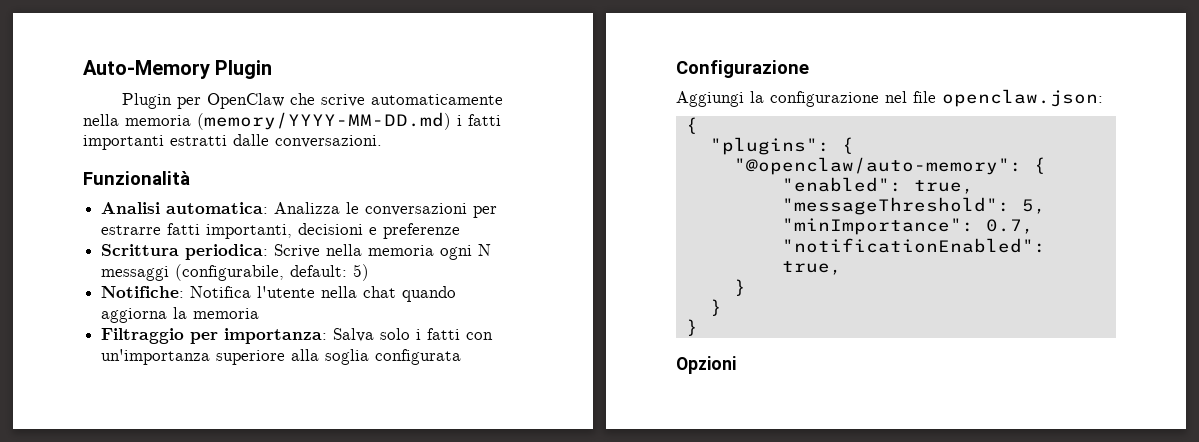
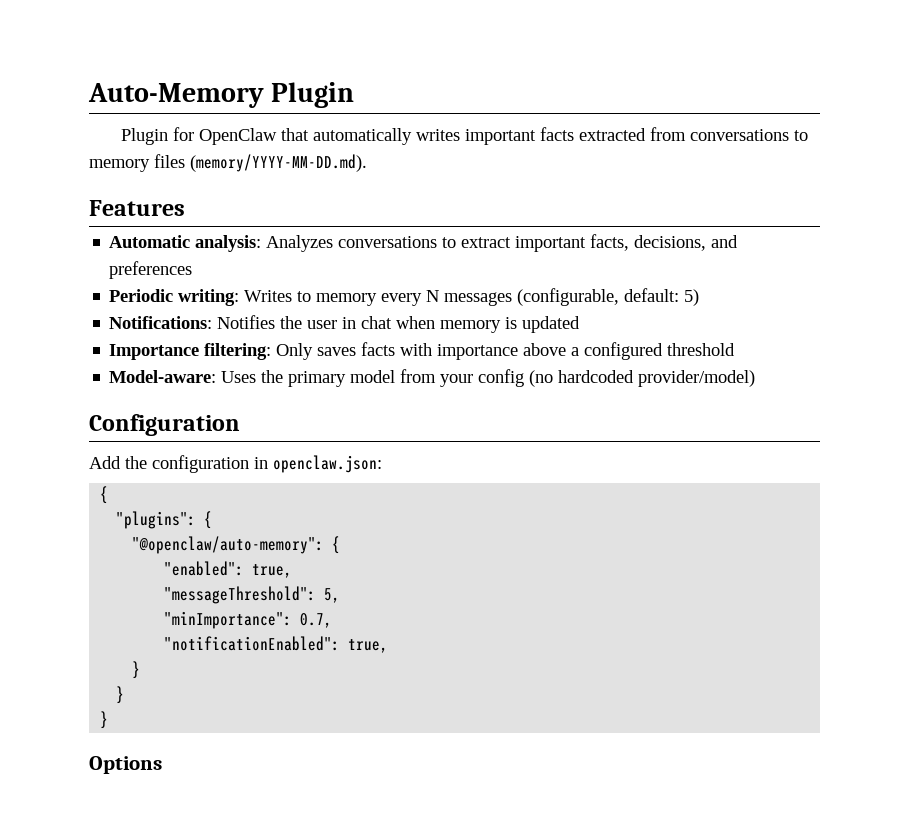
- Plugin per OpenClaw che scrive automaticamente nella memoria (memory/YYYY-MM-DD.md) i fatti importanti estratti dalle conversazioni.
- Funzionalità
- Analisi automatica: Analizza le conversazioni per estrarre fatti importanti, decisioni e preferenze
- Scrittura periodica: Scrive nella memoria ogni N messaggi (configurabile, default: 5)
- Notifiche: Notifica l'utente nella chat quando aggiorna la memoria
- Filtraggio per importanza: Salva solo i fatti con un'importanza superiore alla soglia configurata
- Configurazione
- Aggiungi la configurazione nel file openclaw.json:
+ Plugin for OpenClaw that automatically writes important facts extracted from conversations to memory files (memory/YYYY-MM-DD.md).
+ Features
+ Automatic analysis: Analyzes conversations to extract important facts, decisions, and preferences
+ Periodic writing: Writes to memory every N messages (configurable, default: 5)
+ Notifications: Notifies the user in chat when memory is updated
+ Importance filtering: Only saves facts with importance above a configured threshold
+ Model-aware: Uses the primary model from your config (no hardcoded provider/model)
+ Configuration
+ Add the configuration in openclaw.json:
- Opzioni
+ Options

